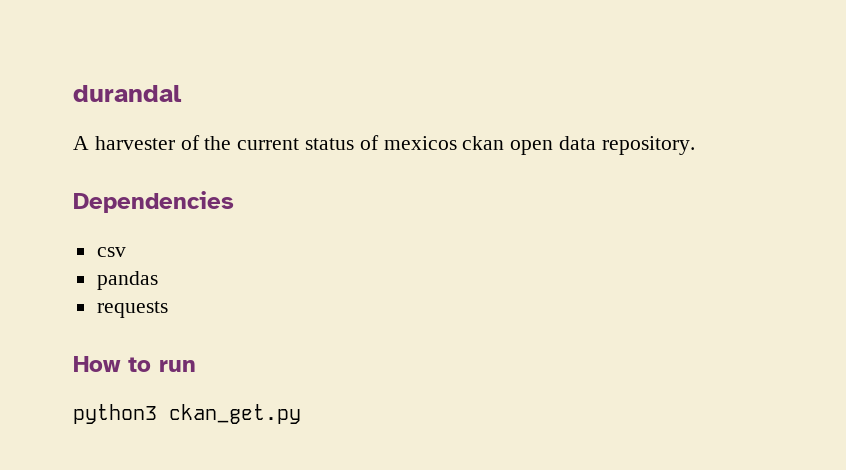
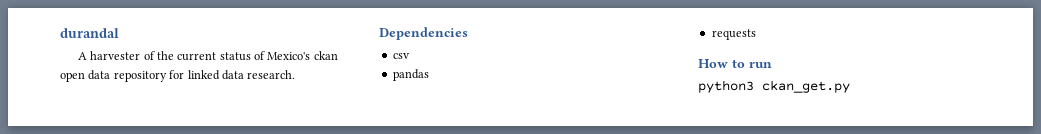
- A harvester of the current status of mexicos ckan open data repository.
+ A harvester of the current status of Mexico's ckan open data repository for linked data research.

